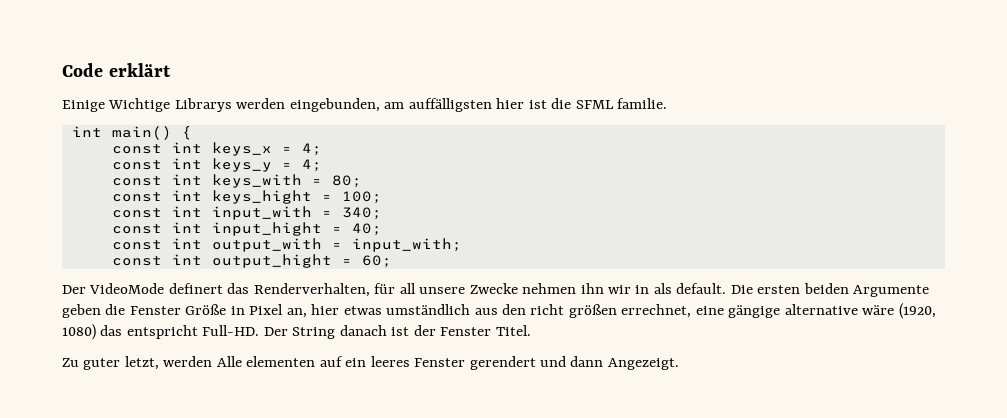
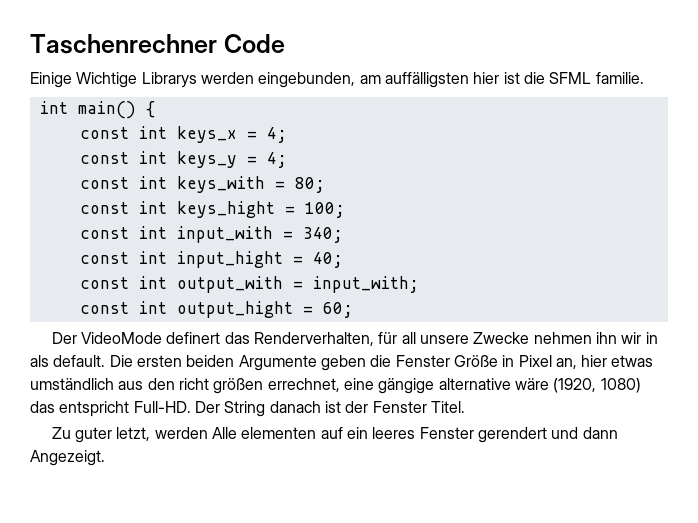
- Code erklärt
+ Taschenrechner Code

